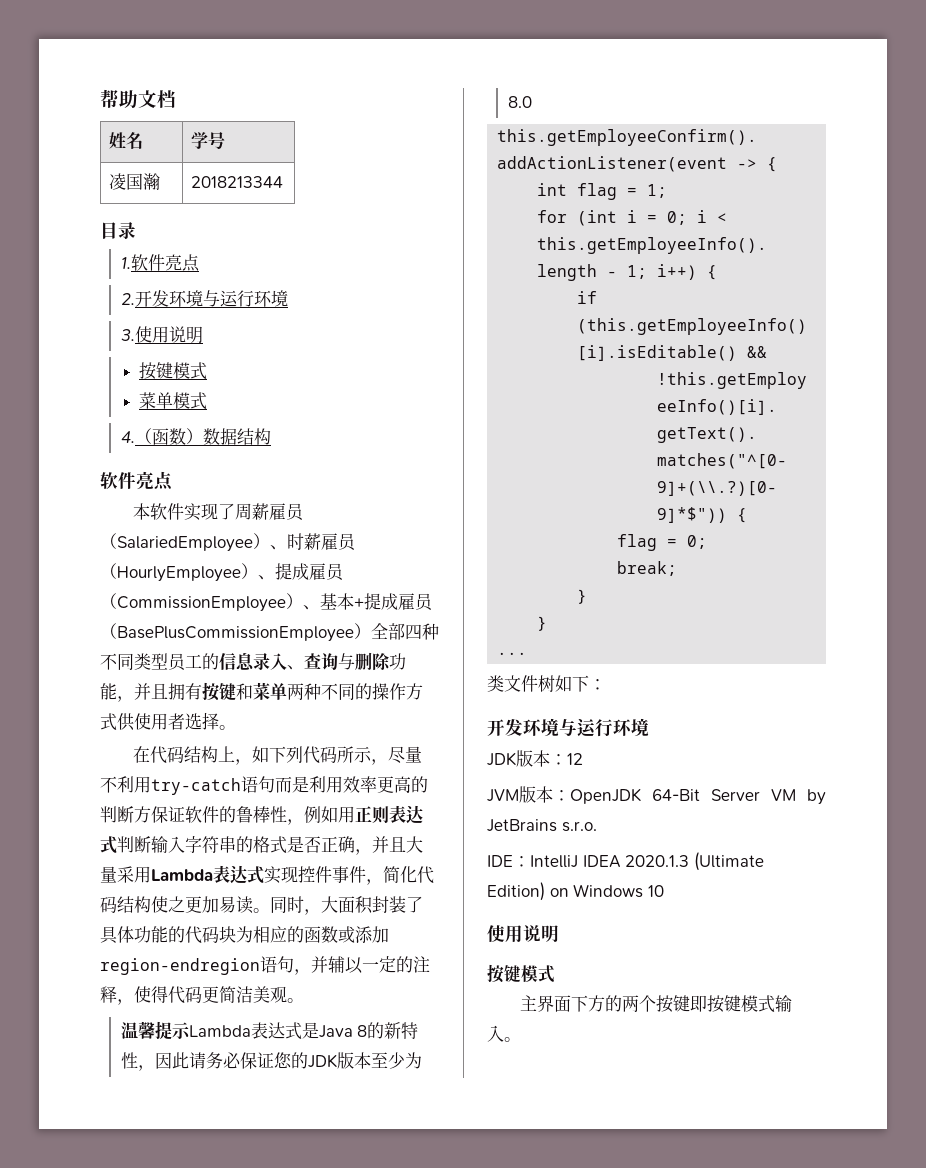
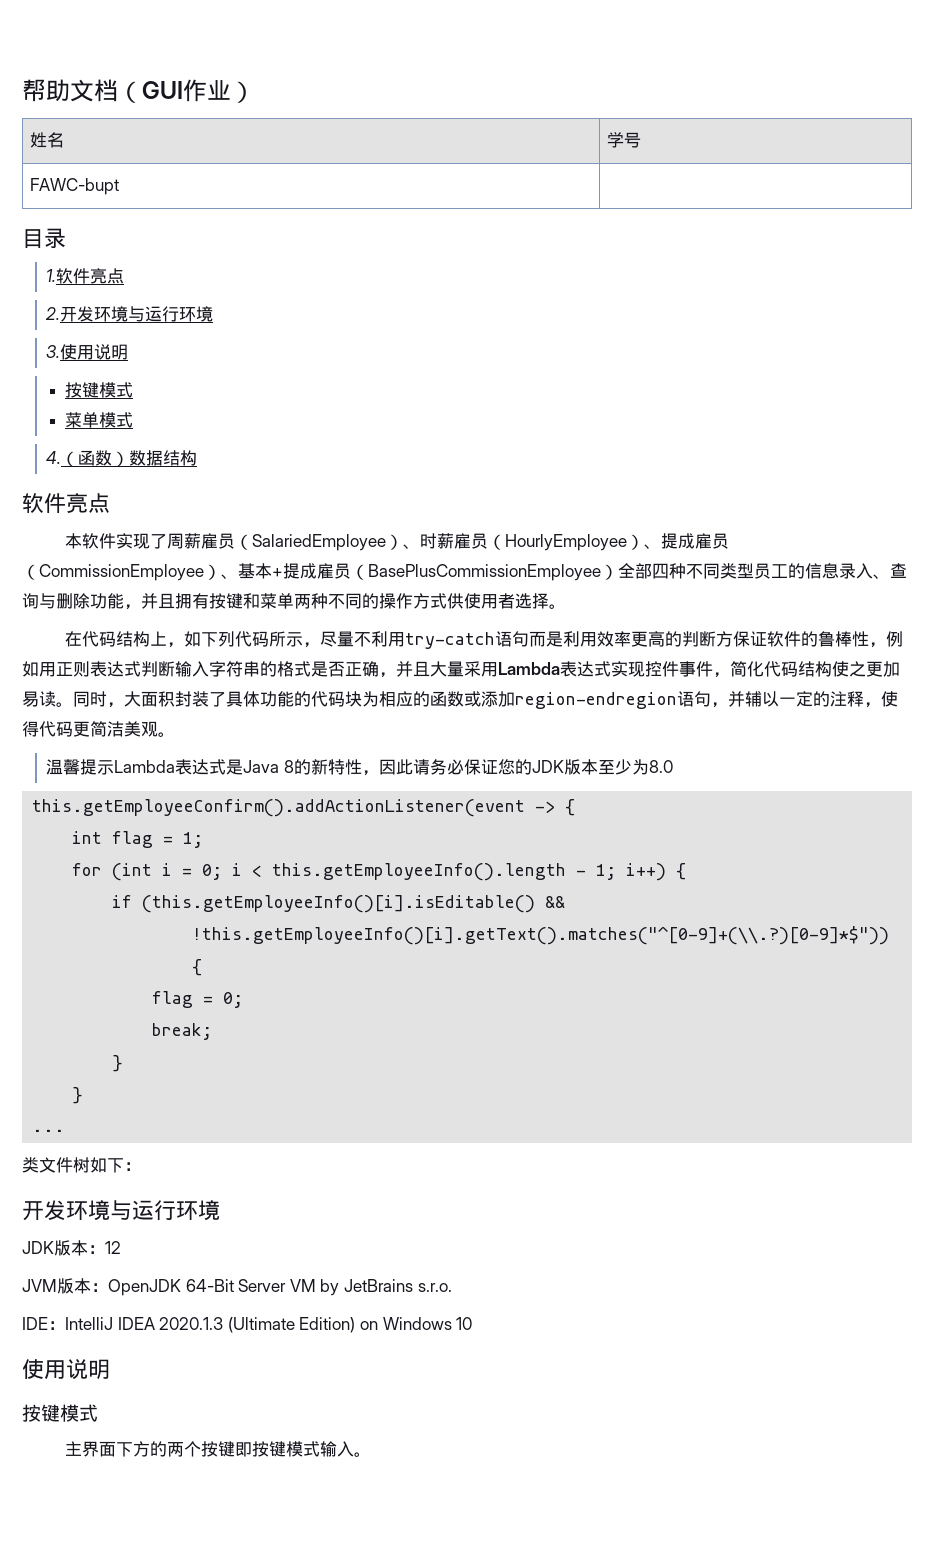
- 帮助文档
+ 帮助文档（GUI作业）
- 凌国瀚 | 2018213344
+ FAWC-bupt |

